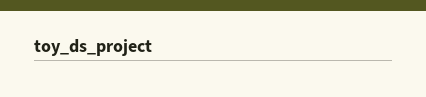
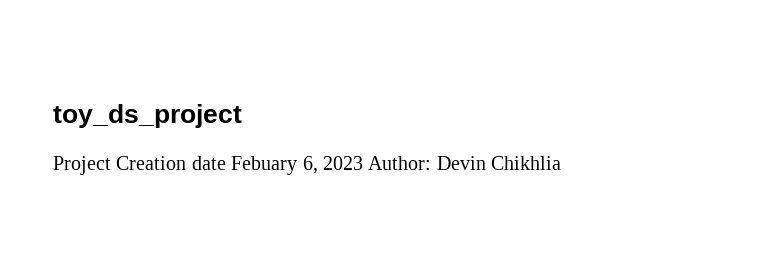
+ Project Creation date Febuary 6, 2023 Author: Devin Chikhlia

